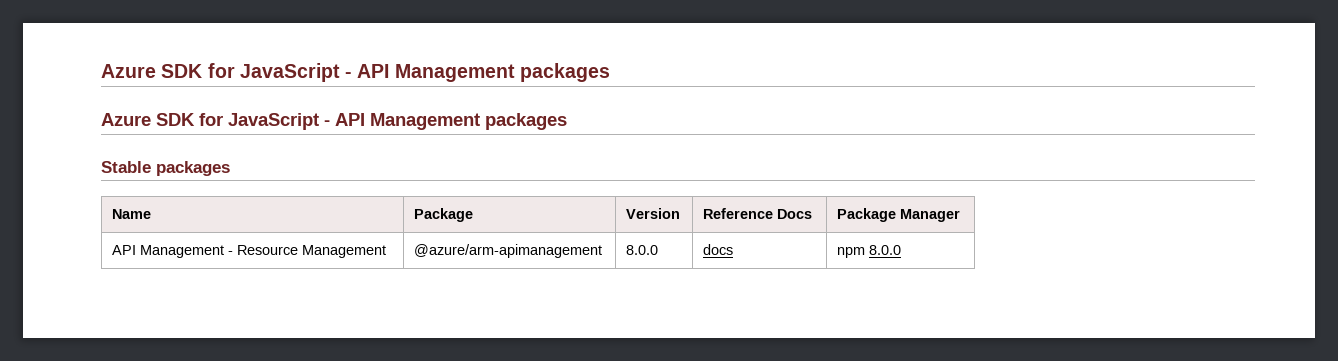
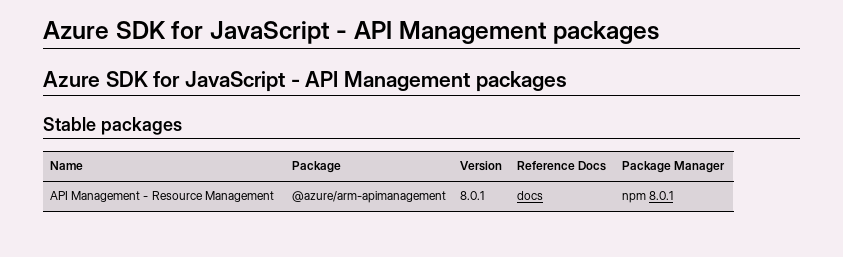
- API Management - Resource Management | @azure/arm-apimanagement | 8.0.0 | docs | npm 8.0.0
+ API Management - Resource Management | @azure/arm-apimanagement | 8.0.1 | docs | npm 8.0.1

